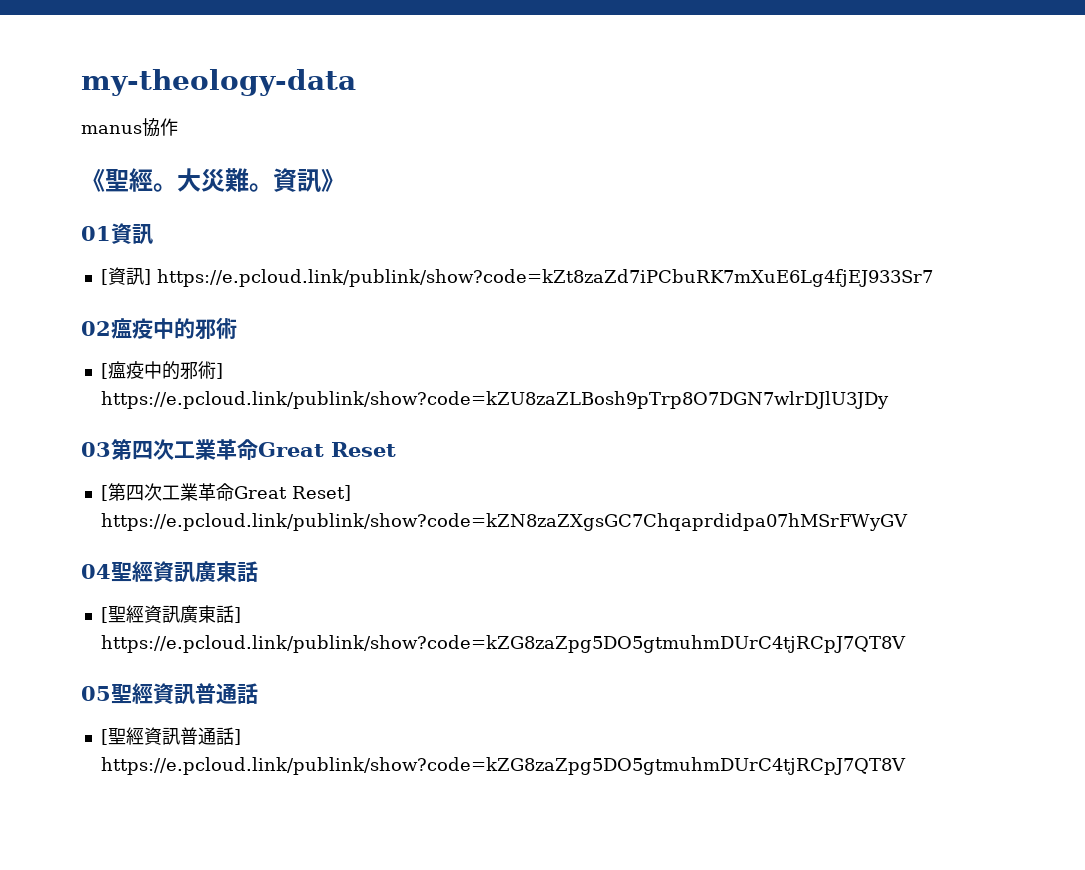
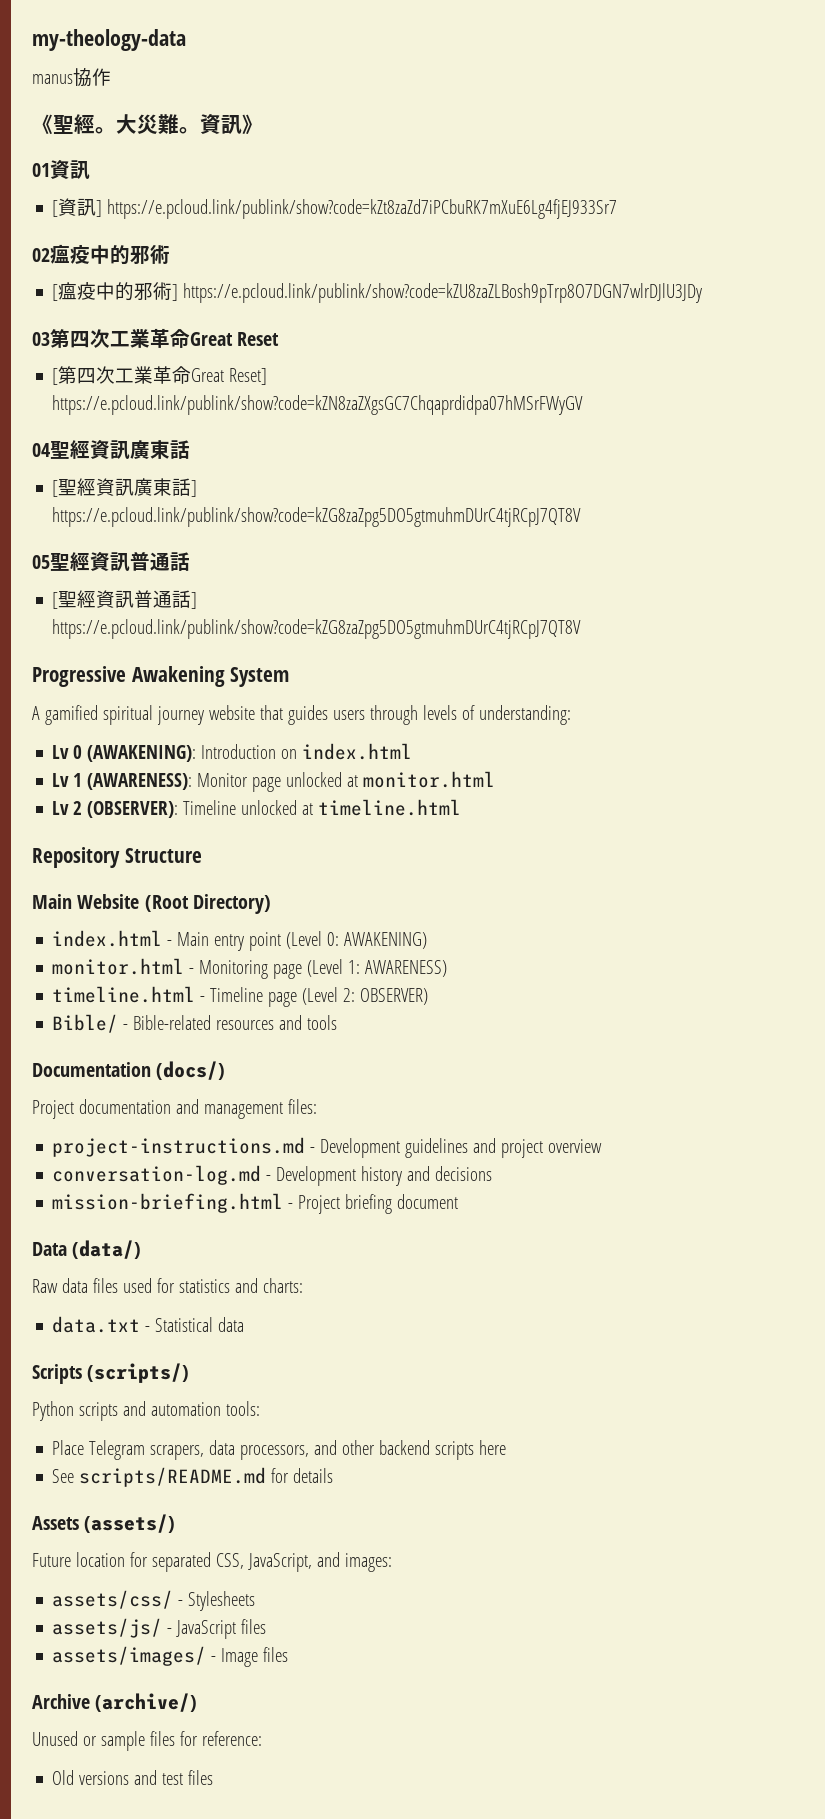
+ Progressive Awakening System
+ A gamified spiritual journey website that guides users through levels of understanding:
+ Lv 0 (AWAKENING): Introduction on index.html
+ Lv 1 (AWARENESS): Monitor page unlocked at monitor.html
+ Lv 2 (OBSERVER): Timeline unlocked at timeline.html
+ Repository Structure
+ Main Website (Root Directory)
+ index.html - Main entry point (Level 0: AWAKENING)
+ monitor.html - Monitoring page (Level 1: AWARENESS)
+ timeline.html - Timeline page (Level 2: OBSERVER)
+ Bible/ - Bible-related resources and tools
+ Documentation (docs/)
+ Project documentation and management files:
+ project-instructions.md - Development guidelines and project overview
+ conversation-log.md - Development history and decisions
+ mission-briefing.html - Project briefing document
+ Data (data/)
+ Raw data files used for statistics and charts:
+ data.txt - Statistical data
+ Scripts (scripts/)
+ Python scripts and automation tools:
+ Place Telegram scrapers, data processors, and other backend scripts here
+ See scripts/README.md for details
+ Assets (assets/)
+ Future location for separated CSS, JavaScript, and images:
+ assets/css/ - Stylesheets
+ assets/js/ - JavaScript files
+ assets/images/ - Image files
+ Archive (archive/)
+ Unused or sample files for reference:
+ Old versions and test files

